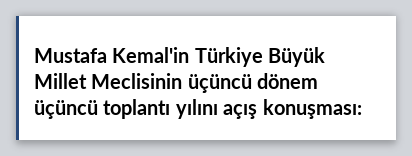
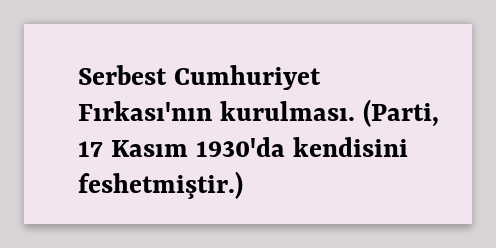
- Mustafa Kemal'in Türkiye Büyük Millet Meclisinin üçüncü dönem üçüncü toplantı yılını açış konuşması:
+ Serbest Cumhuriyet Fırkası'nın kurulması. (Parti, 17 Kasım 1930'da kendisini feshetmiştir.)

